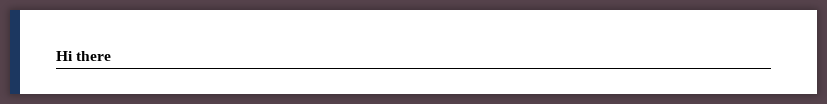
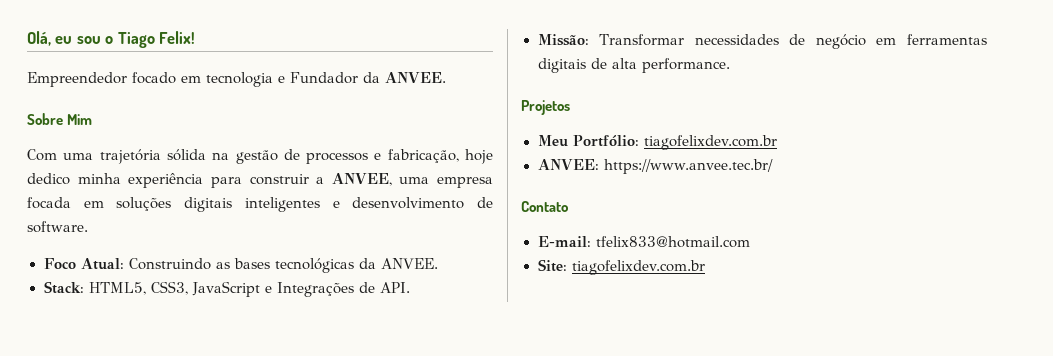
- Hi there
+ Olá, eu sou o Tiago Felix!
+ Empreendedor focado em tecnologia e Fundador da ANVEE.
+ Sobre Mim
+ Com uma trajetória sólida na gestão de processos e fabricação, hoje dedico minha experiência para construir a ANVEE, uma empresa focada em soluções digitais inteligentes e desenvolvimento de software.
+ Foco Atual: Construindo as bases tecnológicas da ANVEE.
+ Stack: HTML5, CSS3, JavaScript e Integrações de API.
+ Missão: Transformar necessidades de negócio em ferramentas digitais de alta performance.
+ Projetos
+ Meu Portfólio: tiagofelixdev.com.br
+ ANVEE: https://www.anvee.tec.br/
+ Contato
+ E-mail: tfelix833@hotmail.com
+ Site: tiagofelixdev.com.br

